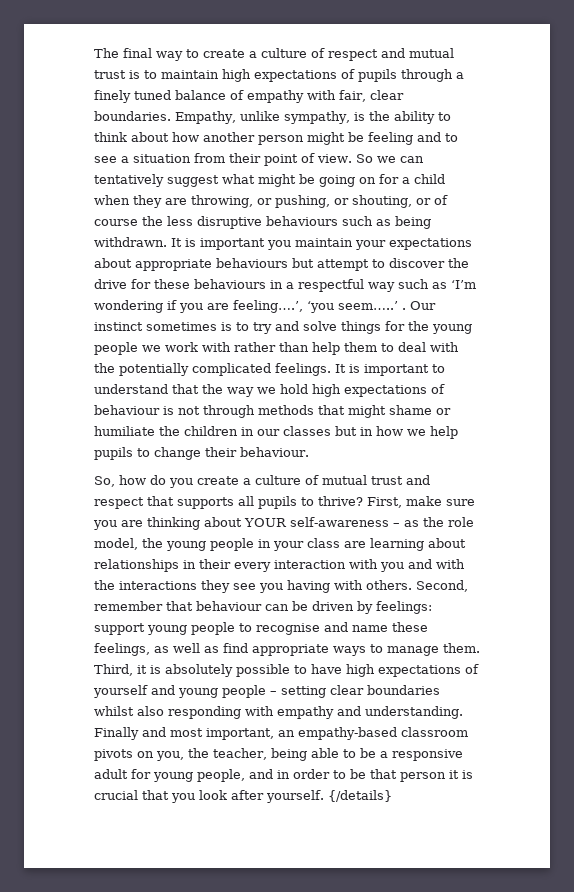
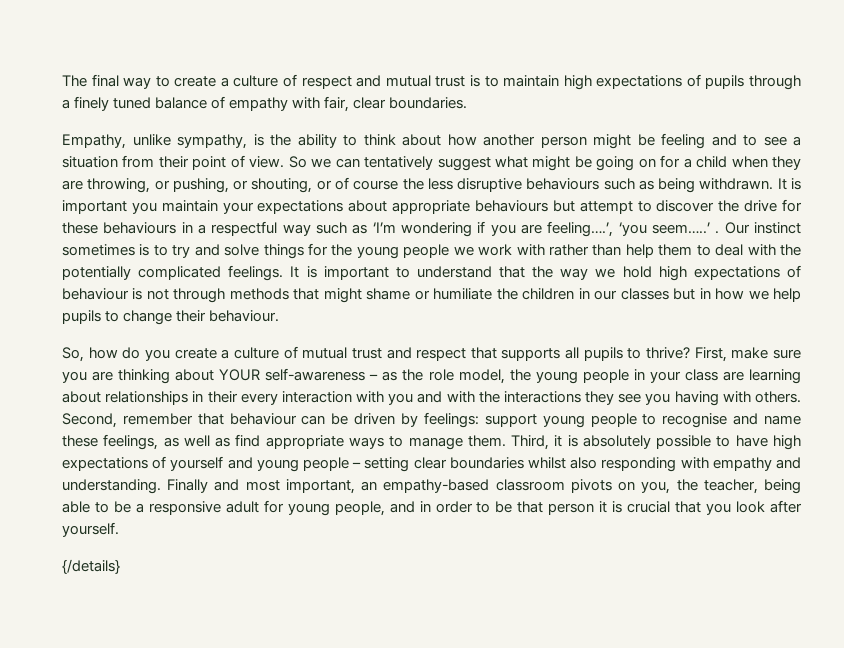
- The final way to create a culture of respect and mutual trust is to maintain high expectations of pupils through a finely tuned balance of empathy with fair, clear boundaries. Empathy, unlike sympathy, is the ability to think about how another person might be feeling and to see a situation from their point of view.
+ The final way to create a culture of respect and mutual trust is to maintain high expectations of pupils through a finely tuned balance of empathy with fair, clear boundaries.
+ Empathy, unlike sympathy, is the ability to think about how another person might be feeling and to see a situation from their point of view.
- Finally and most important, an empathy-based classroom pivots on you, the teacher, being able to be a responsive adult for young people, and in order to be that person it is crucial that you look after yourself. {/details}
+ Finally and most important, an empathy-based classroom pivots on you, the teacher, being able to be a responsive adult for young people, and in order to be that person it is crucial that you look after yourself.
+ {/details}

